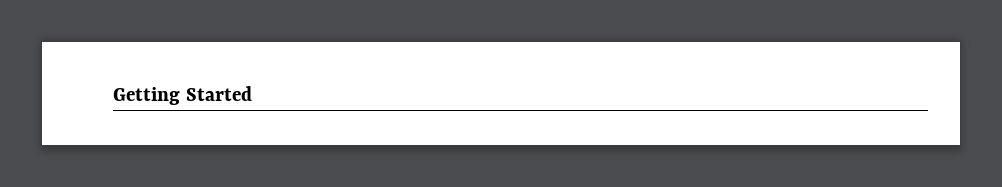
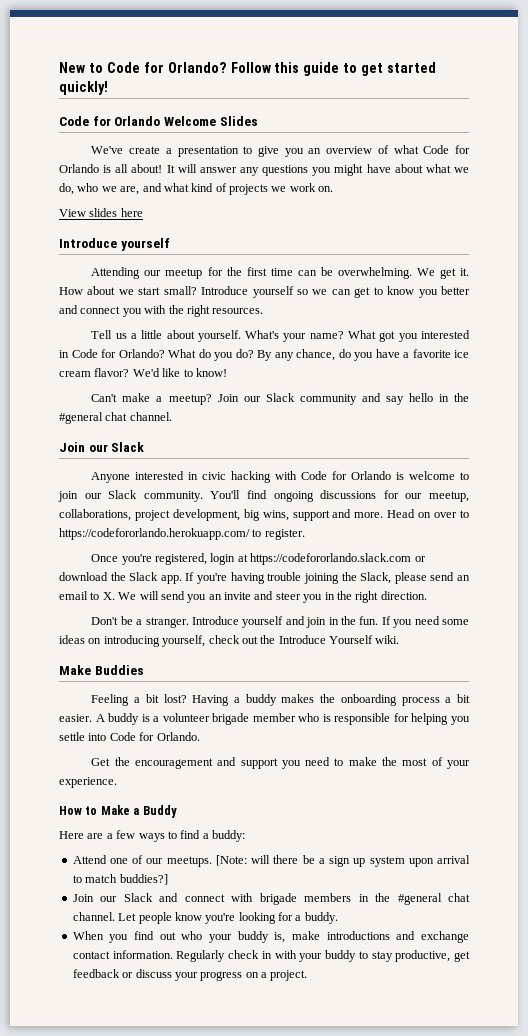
- Getting Started
+ New to Code for Orlando? Follow this guide to get started quickly!
+ Code for Orlando Welcome Slides
+ We've create a presentation to give you an overview of what Code for Orlando is all about! It will answer any questions you might have about what we do, who we are, and what kind of projects we work on.
+ View slides here
+ Introduce yourself
+ Attending our meetup for the first time can be overwhelming. We get it. How about we start small? Introduce yourself so we can get to know you better and connect you with the right resources.
+ Tell us a little about yourself. What's your name? What got you interested in Code for Orlando? What do you do? By any chance, do you have a favorite ice cream flavor? We'd like to know!
+ Can't make a meetup? Join our Slack community and say hello in the #general chat channel.
+ Join our Slack
+ Anyone interested in civic hacking with Code for Orlando is welcome to join our Slack community. You'll find ongoing discussions for our meetup, collaborations, project development, big wins, support and more. Head on over to https://codefororlando.herokuapp.com/ to register.
+ Once you're registered, login at https://codefororlando.slack.com or download the Slack app. If you're having trouble joining the Slack, please send an email to X. We will send you an invite and steer you in the right direction.
+ Don't be a stranger. Introduce yourself and join in the fun. If you need some ideas on introducing yourself, check out the Introduce Yourself wiki.
+ Make Buddies
+ Feeling a bit lost? Having a buddy makes the onboarding process a bit easier. A buddy is a volunteer brigade member who is responsible for helping you settle into Code for Orlando.
+ Get the encouragement and support you need to make the most of your experience.
+ How to Make a Buddy
+ Here are a few ways to find a buddy:
+ Attend one of our meetups. [Note: will there be a sign up system upon arrival to match buddies?]
+ Join our Slack and connect with brigade members in the #general chat channel. Let people know you're looking for a buddy.
+ When you find out who your buddy is, make introductions and exchange contact information. Regularly check in with your buddy to stay productive, get feedback or discuss your progress on a project.

